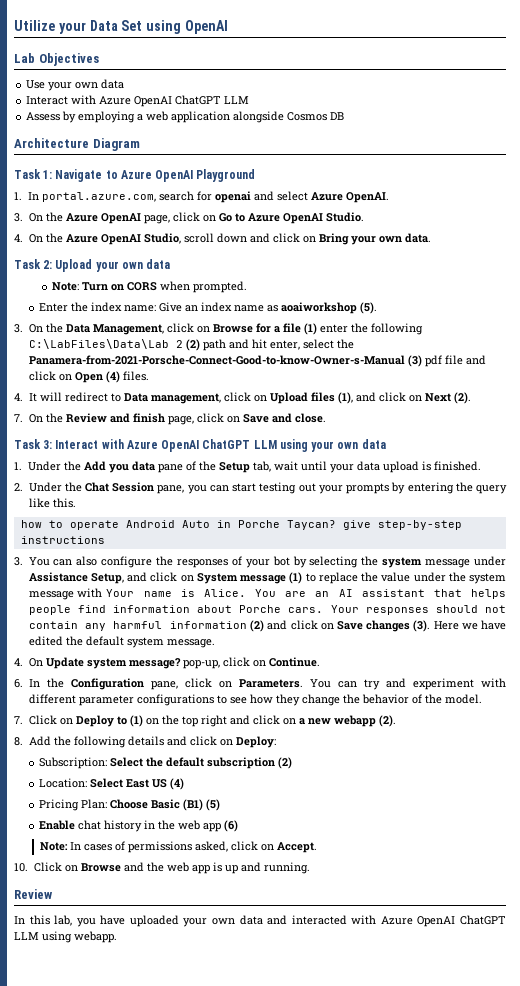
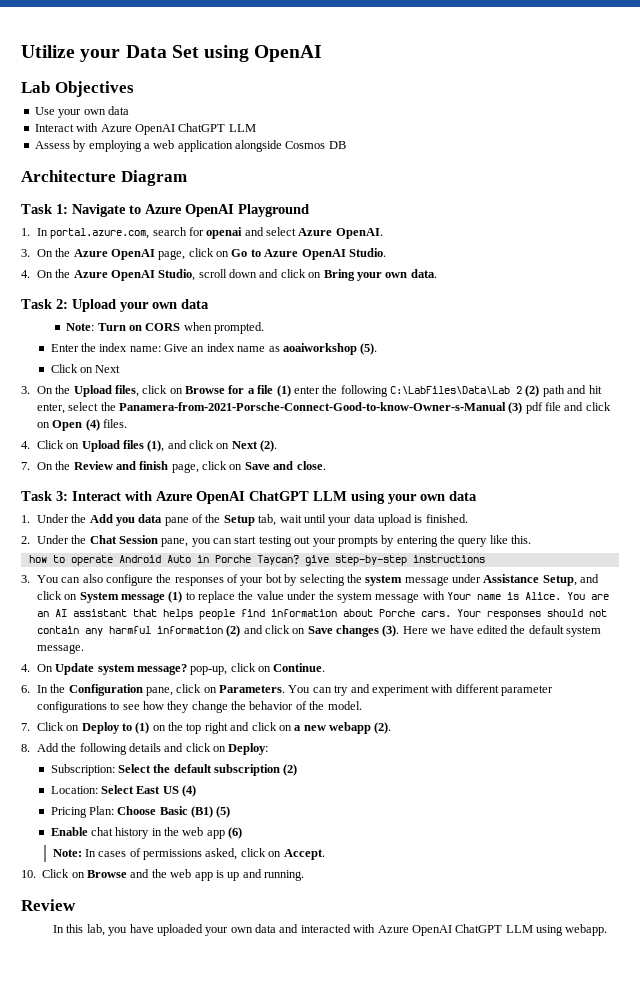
- 3. On the Data Management, click on Browse for a file (1) enter the following C:\LabFiles\Data\Lab 2 (2) path and hit enter, select the Panamera-from-2021-Porsche-Connect-Good-to-know-Owner-s-Manual (3) pdf file and click on Open (4) files.
+ Click on Next
+ 3. On the Upload files, click on Browse for a file (1) enter the following C:\LabFiles\Data\Lab 2 (2) path and hit enter, select the Panamera-from-2021-Porsche-Connect-Good-to-know-Owner-s-Manual (3) pdf file and click on Open (4) files.
- 4. It will redirect to Data management, click on Upload files (1), and click on Next (2).
+ 4. Click on Upload files (1), and click on Next (2).

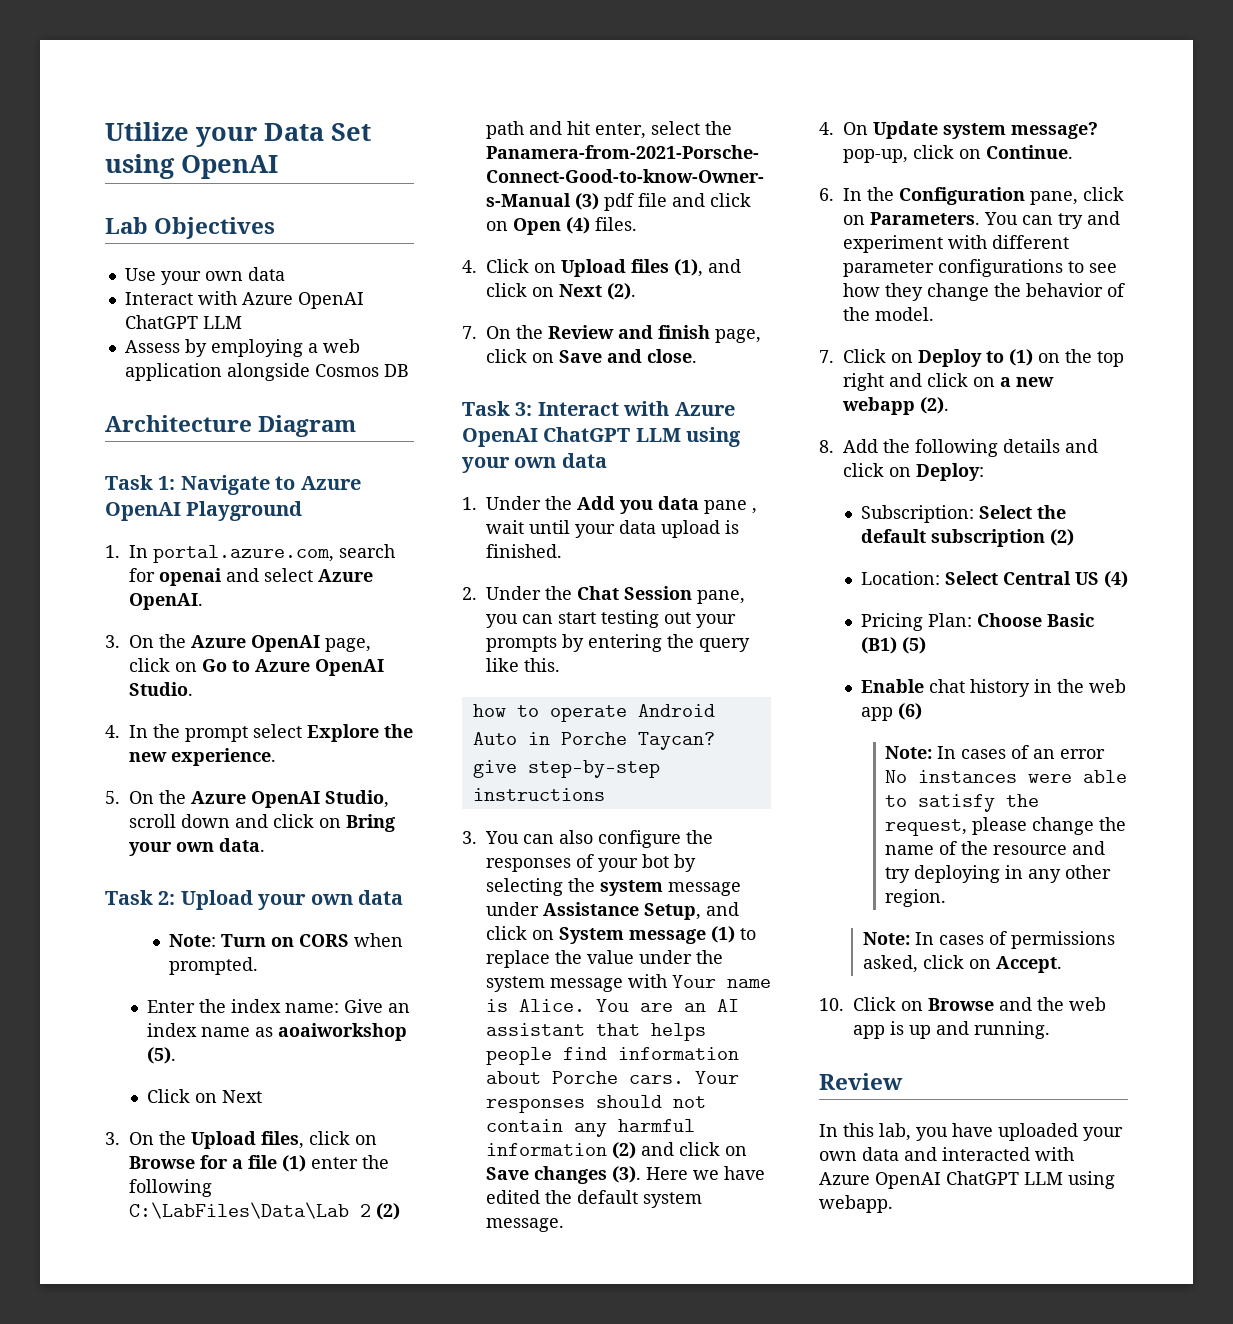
- 4. On the Azure OpenAI Studio, scroll down and click on Bring your own data.
+ 4. In the prompt select Explore the new experience.
+ 5. On the Azure OpenAI Studio, scroll down and click on Bring your own data.
- 1. Under the Add you data pane of the Setup tab, wait until your data upload is finished.
+ 1. Under the Add you data pane , wait until your data upload is finished.
- Location: Select East US (4)
+ Location: Select Central US (4)
+ Note: In cases of an error No instances were able to satisfy the request, please change the name of the resource and try deploying in any other region.

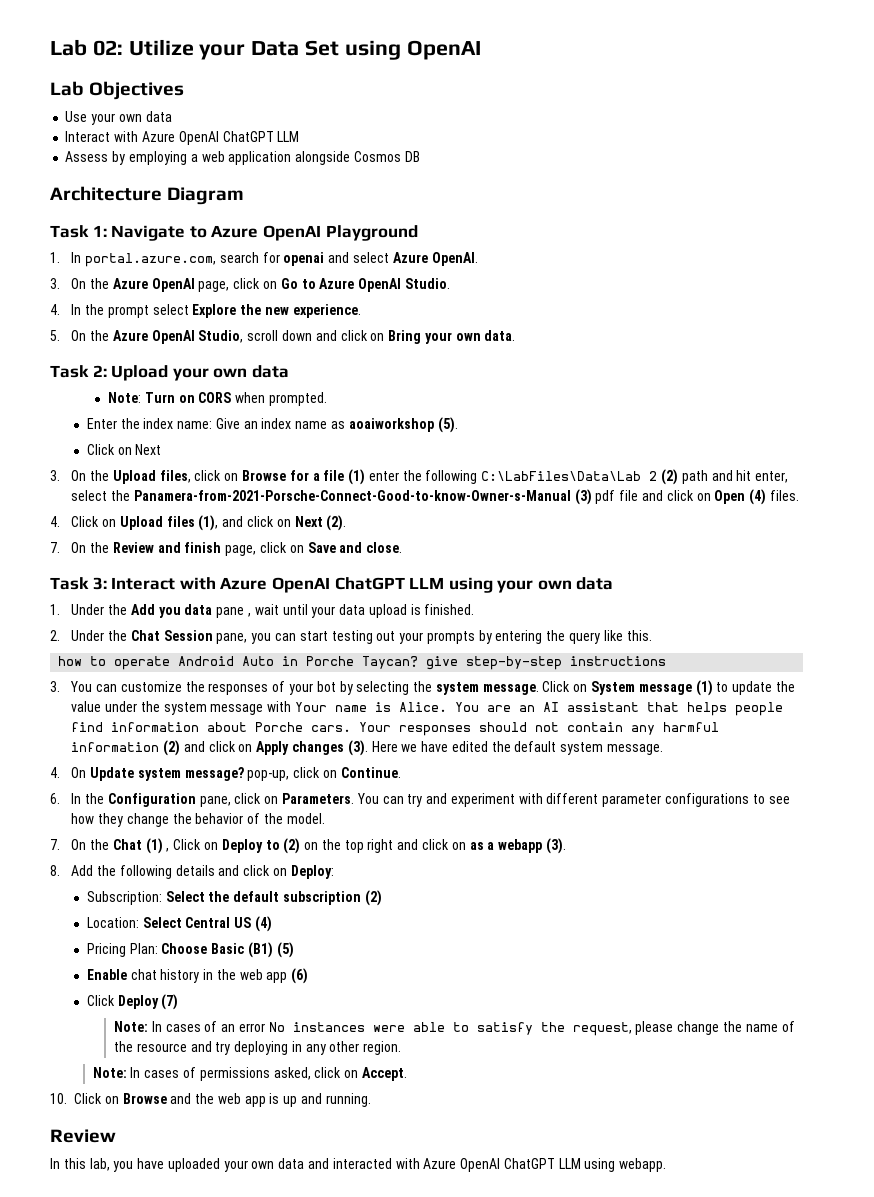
- Utilize your Data Set using OpenAI
+ Lab 02: Utilize your Data Set using OpenAI
- 3. You can also configure the responses of your bot by selecting the system message under Assistance Setup, and click on System message (1) to replace the value under the system message with Your name is Alice.
+ 3. You can customize the responses of your bot by selecting the system message. Click on System message (1) to update the value under the system message with Your name is Alice.
- Your responses should not contain any harmful information (2) and click on Save changes (3).
+ Your responses should not contain any harmful information (2) and click on Apply changes (3).
- 7. Click on Deploy to (1) on the top right and click on a new webapp (2).
+ 7. On the Chat (1) , Click on Deploy to (2) on the top right and click on as a webapp (3).
+ Click Deploy (7)

